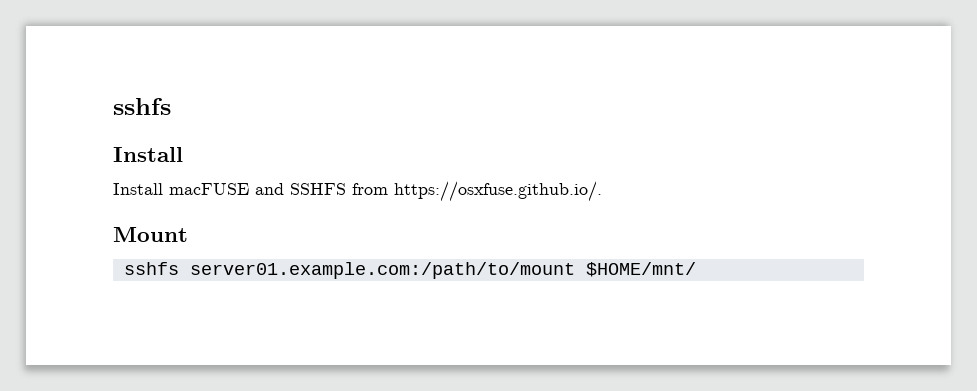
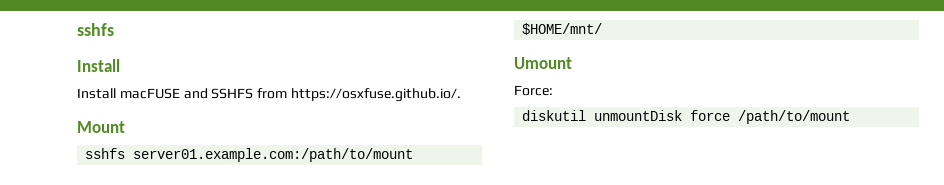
+ Umount
+ Force:
+ diskutil unmountDisk force /path/to/mount

